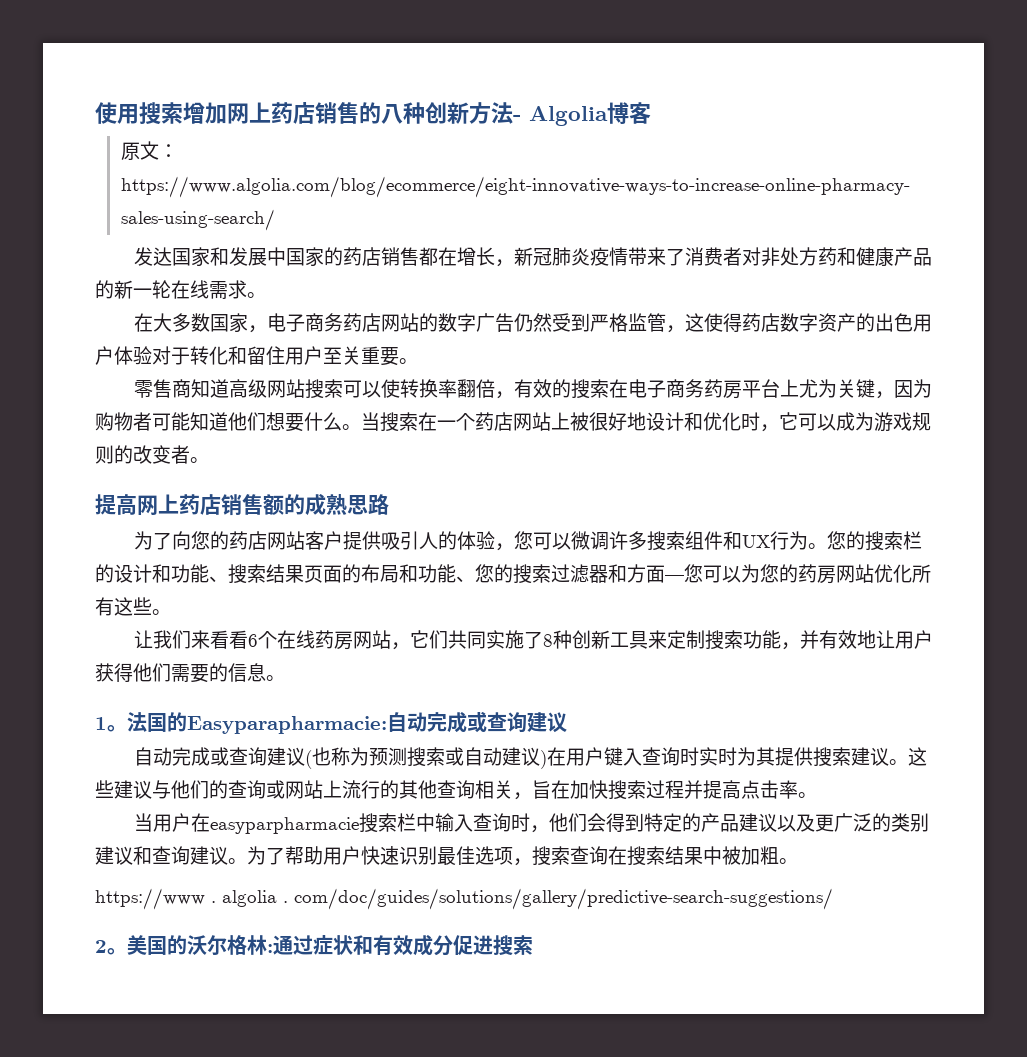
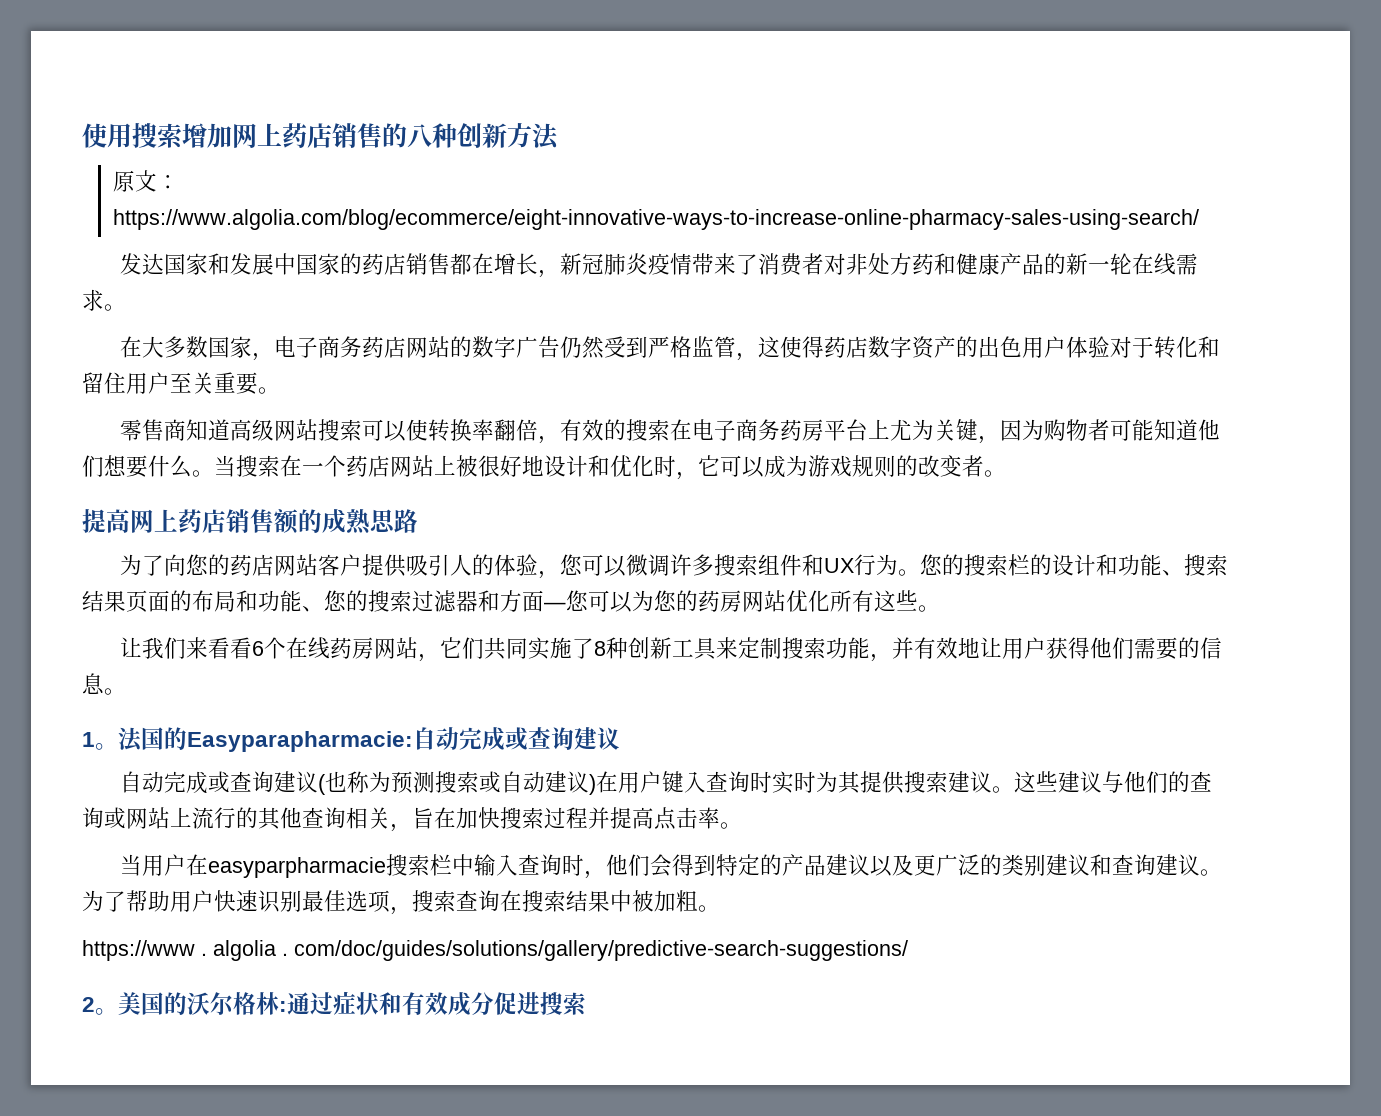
- 使用搜索增加网上药店销售的八种创新方法- Algolia博客
+ 使用搜索增加网上药店销售的八种创新方法

